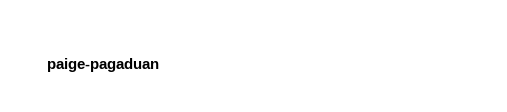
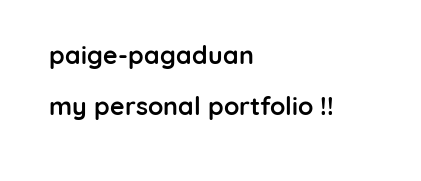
+ my personal portfolio !!

